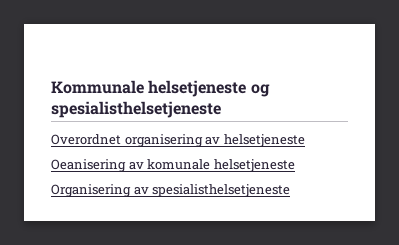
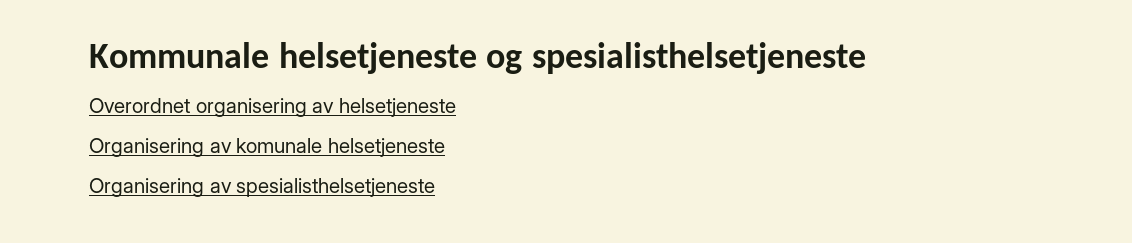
- Oeanisering av komunale helsetjeneste
+ Organisering av komunale helsetjeneste

